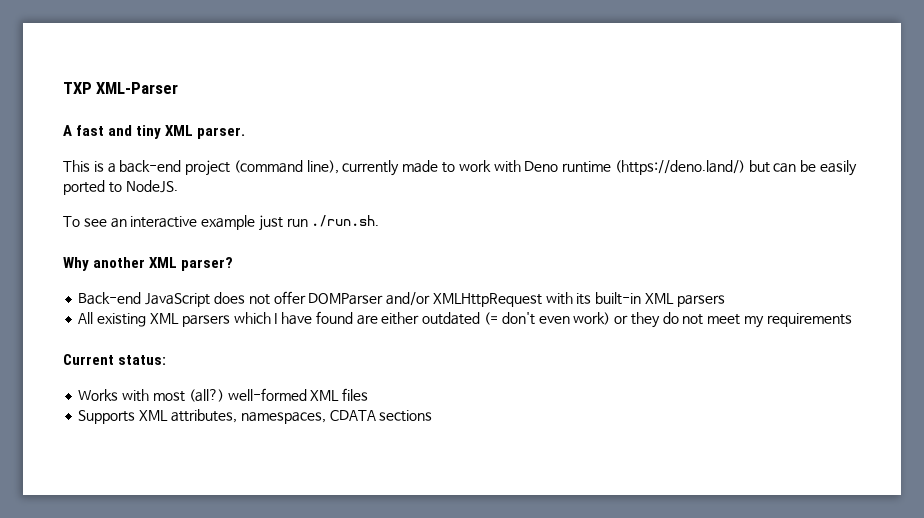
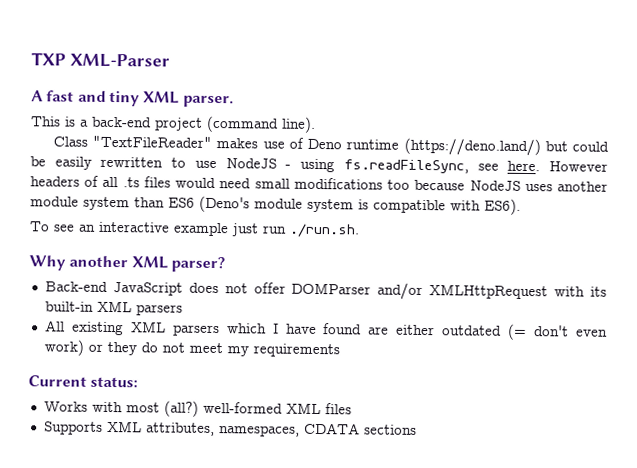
- This is a back-end project (command line), currently made to work with Deno runtime (https://deno.land/) but can be easily ported to NodeJS.
+ This is a back-end project (command line).
+ Class "TextFileReader" makes use of Deno runtime (https://deno.land/) but could be easily rewritten to use NodeJS - using fs.readFileSync, see here. However headers of all .ts files would need small modifications too because NodeJS uses another module system than ES6 (Deno's module system is compatible with ES6).

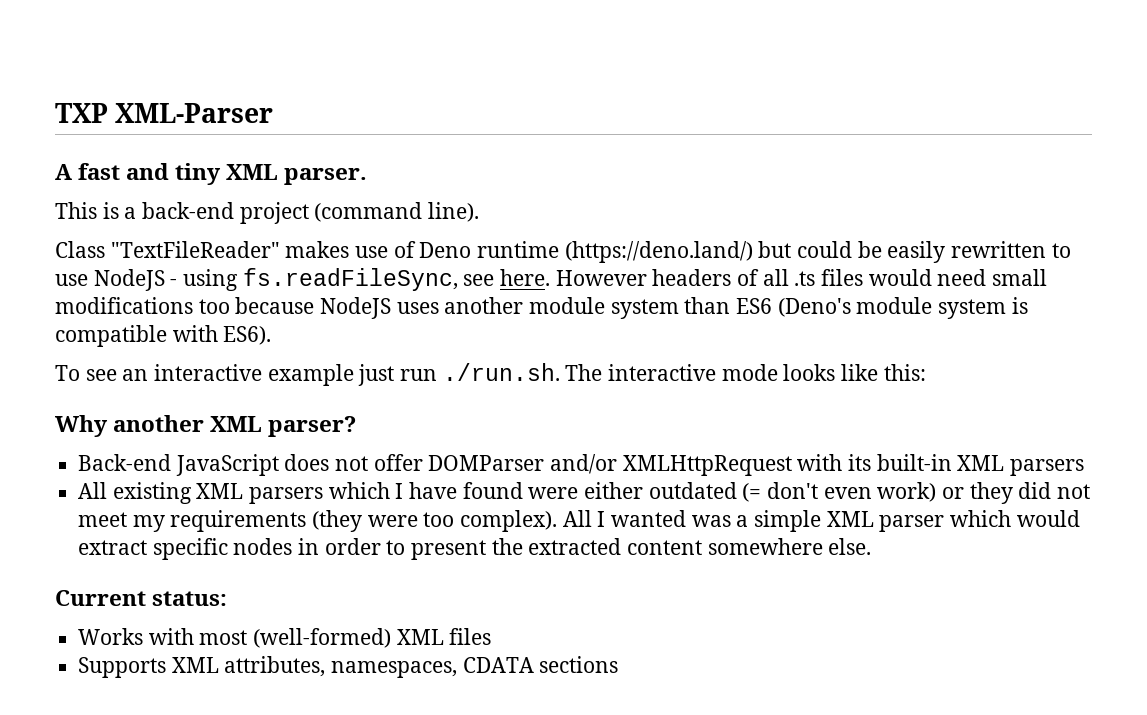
- To see an interactive example just run ./run.sh.
+ To see an interactive example just run ./run.sh. The interactive mode looks like this:
- All existing XML parsers which I have found are either outdated (= don't even work) or they do not meet my requirements
+ All existing XML parsers which I have found were either outdated (= don't even work) or they did not meet my requirements (they were too complex). All I wanted was a simple XML parser which would extract specific nodes in order to present the extracted content somewhere else.
- Works with most (all?) well-formed XML files
+ Works with most (well-formed) XML files

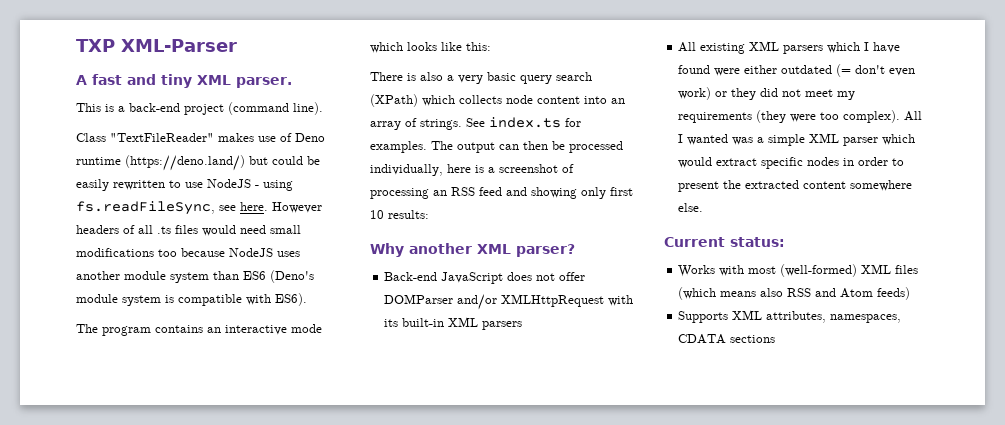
- To see an interactive example just run ./run.sh. The interactive mode looks like this:
+ The program contains an interactive mode which looks like this:
+ There is also a very basic query search (XPath) which collects node content into an array of strings. See index.ts for examples. The output can then be processed individually, here is a screenshot of processing an RSS feed and showing only first 10 results:
- Works with most (well-formed) XML files
+ Works with most (well-formed) XML files (which means also RSS and Atom feeds)

